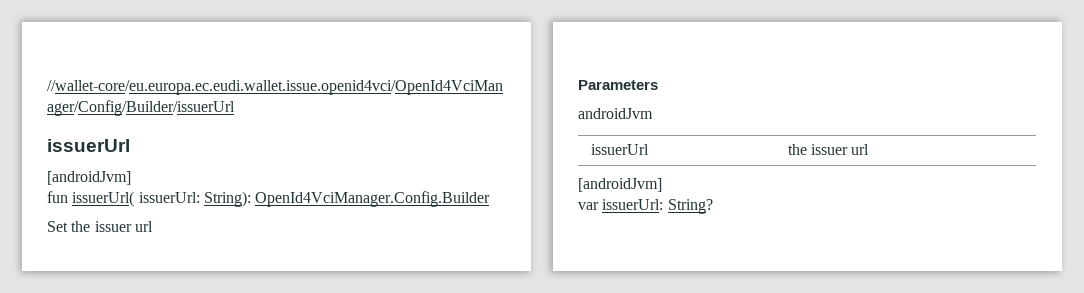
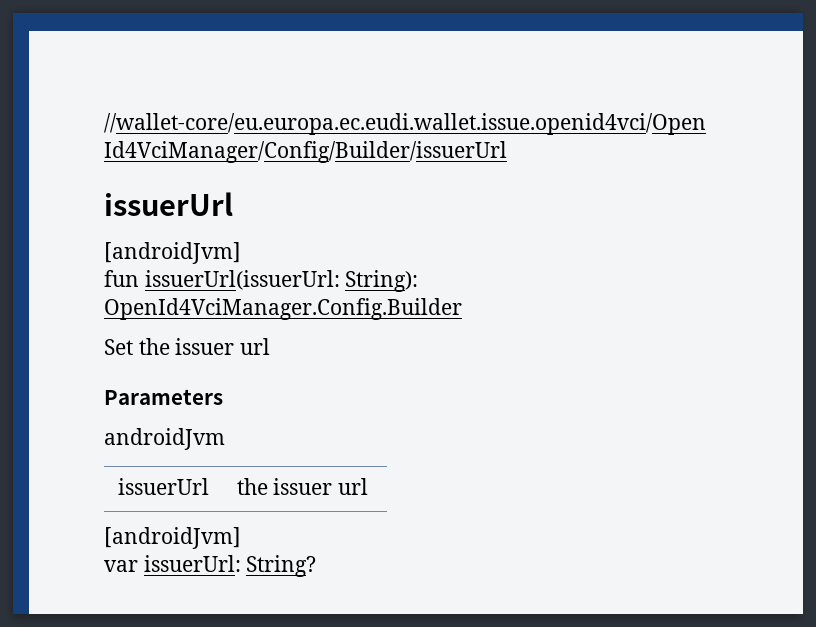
- fun issuerUrl( issuerUrl: String): OpenId4VciManager.Config.Builder
+ fun issuerUrl(issuerUrl: String): OpenId4VciManager.Config.Builder

